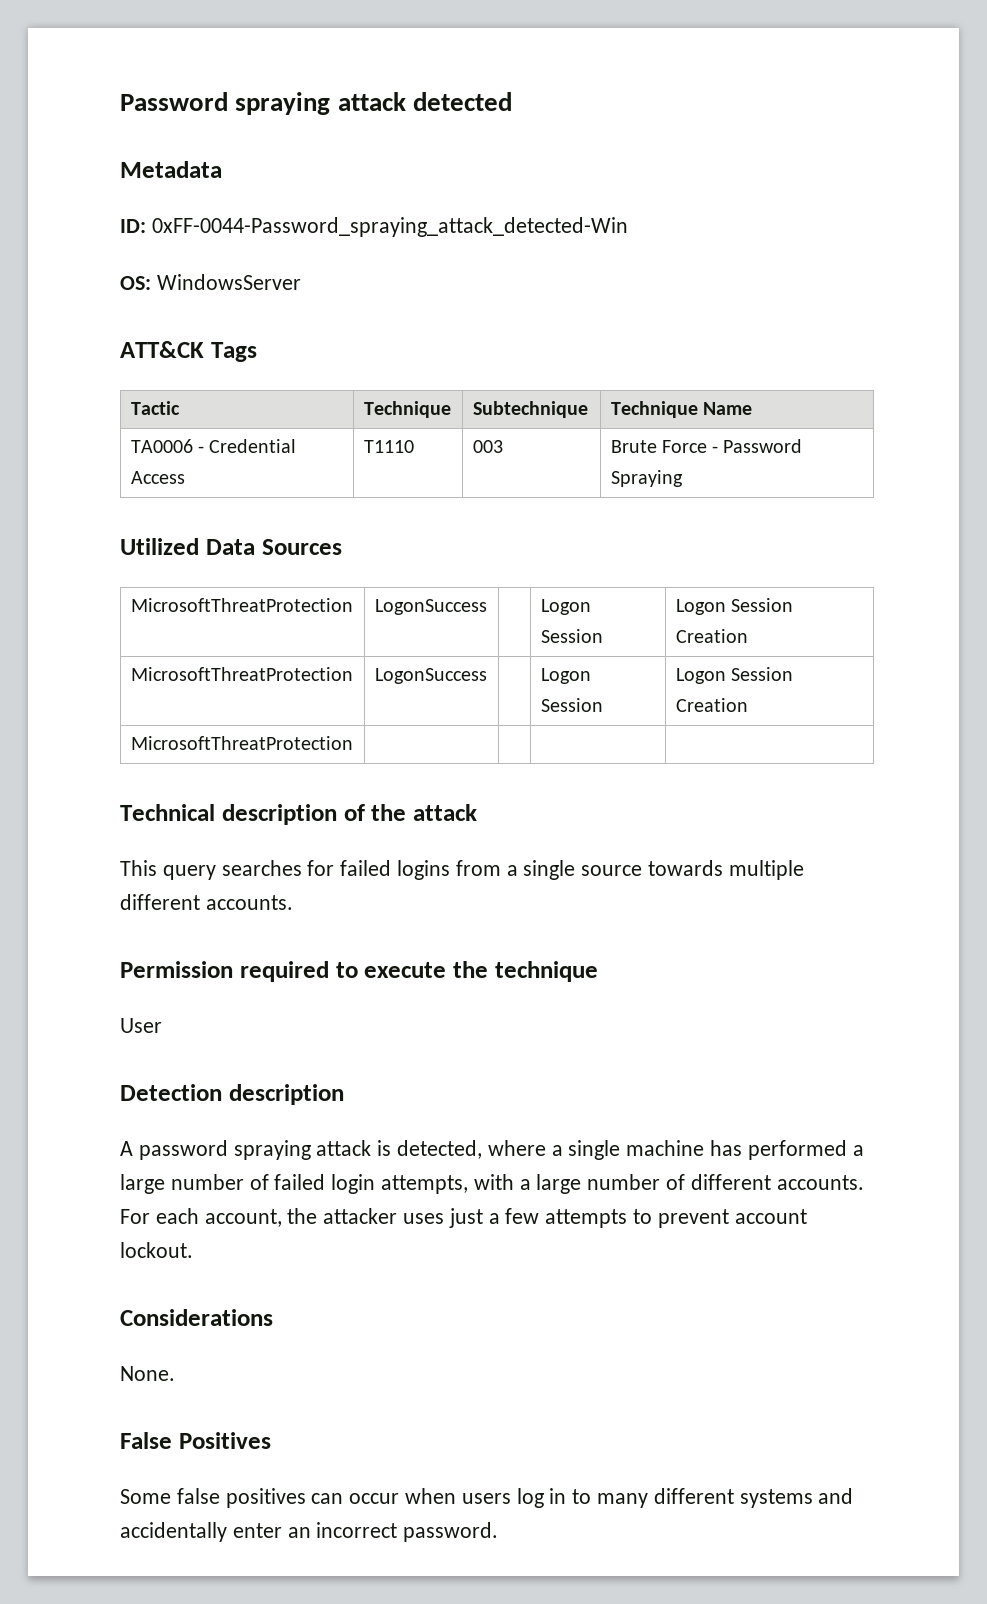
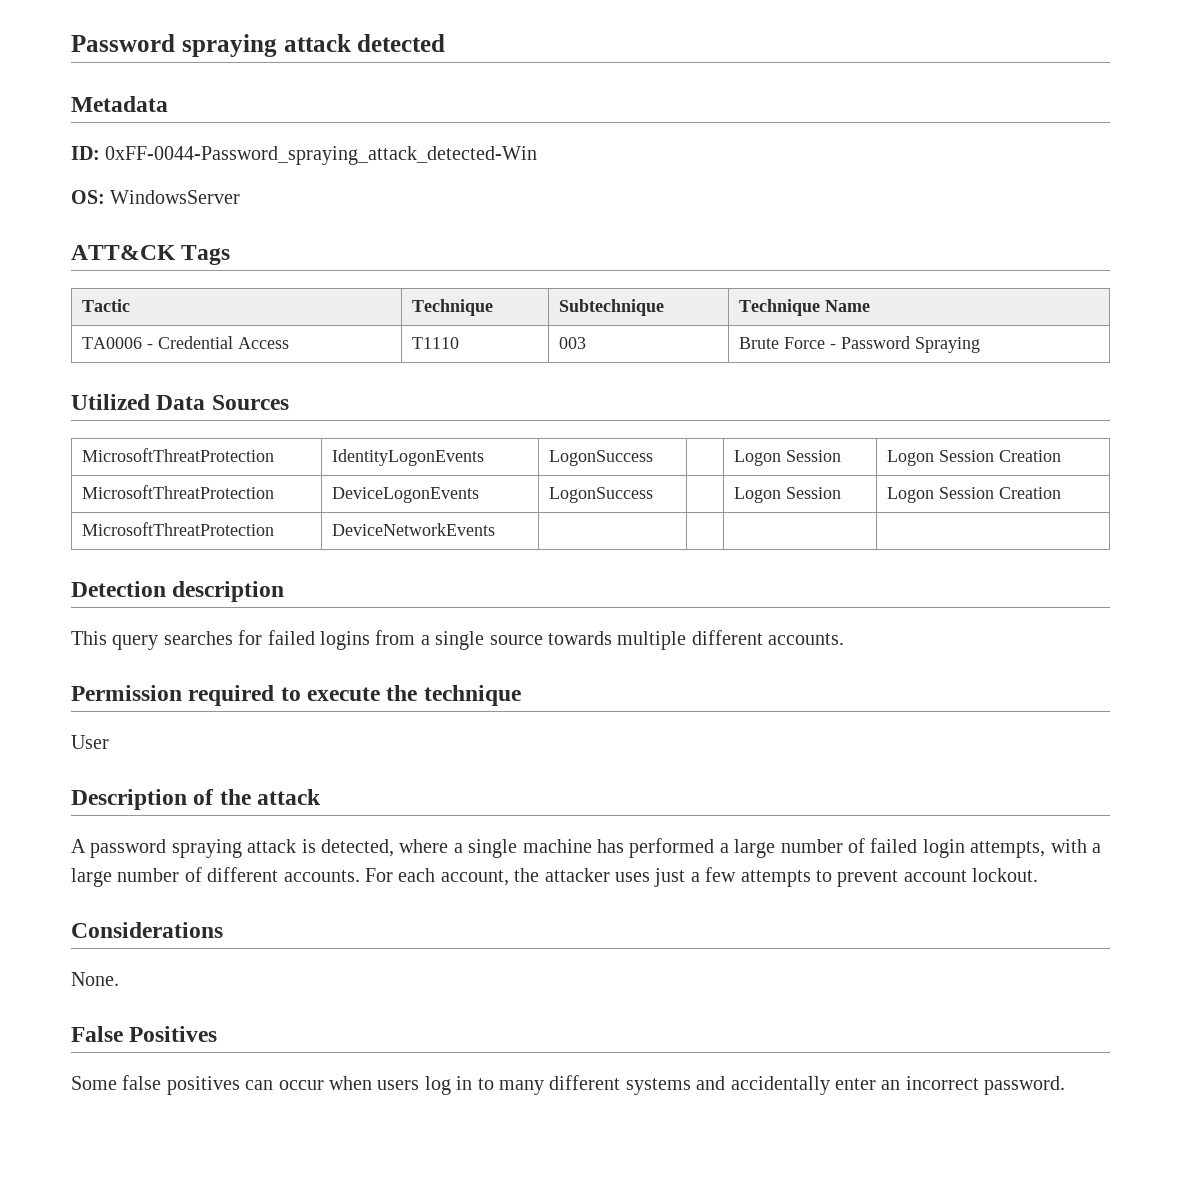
  Utilized Data Sources
- MicrosoftThreatProtection | LogonSuccess | | Logon Session | Logon Session Creation
- MicrosoftThreatProtection | LogonSuccess | | Logon Session | Logon Session Creation
- MicrosoftThreatProtection | | | |
- Technical description of the attack
+ MicrosoftThreatProtection | IdentityLogonEvents | LogonSuccess | | Logon Session | Logon Session Creation
+ MicrosoftThreatProtection | DeviceLogonEvents | LogonSuccess | | Logon Session | Logon Session Creation
+ MicrosoftThreatProtection | DeviceNetworkEvents | | | |
+ Detection description
- Detection description
+ Description of the attack

